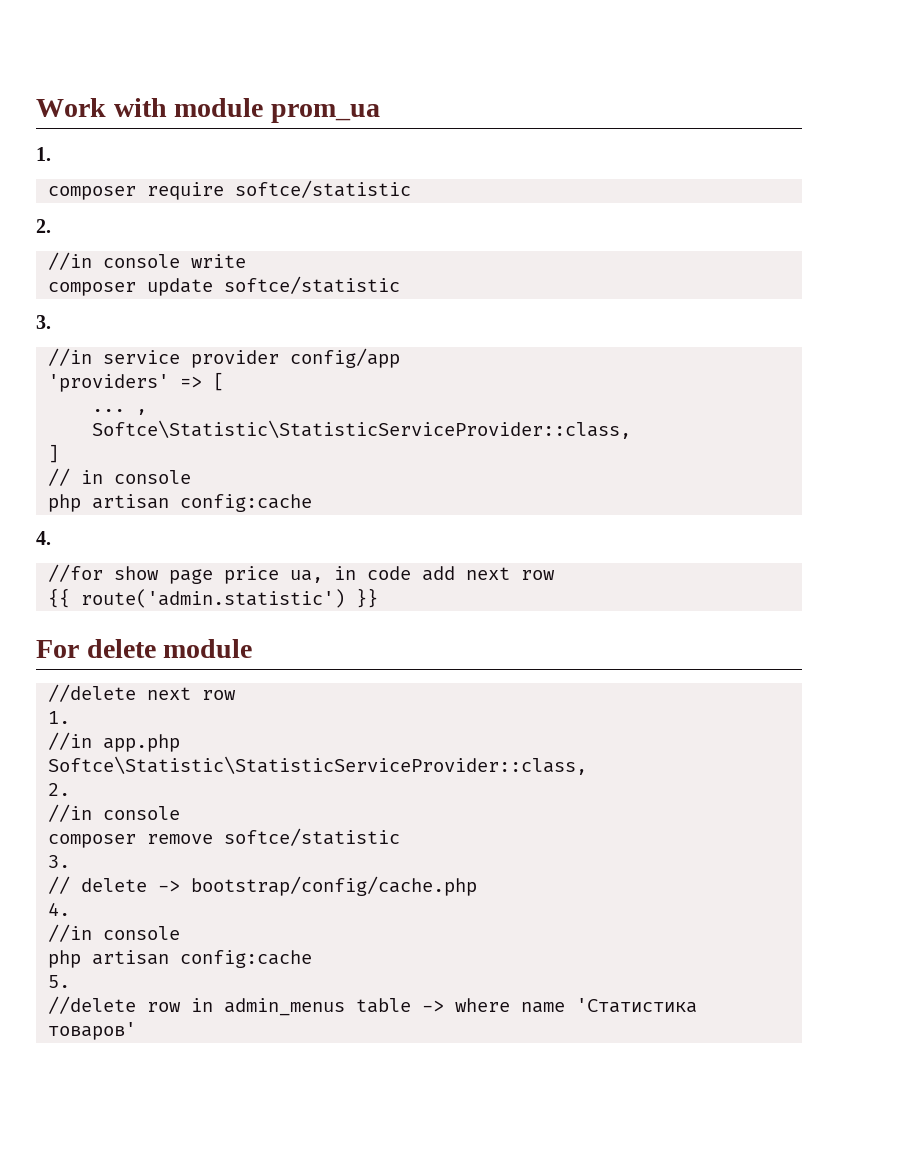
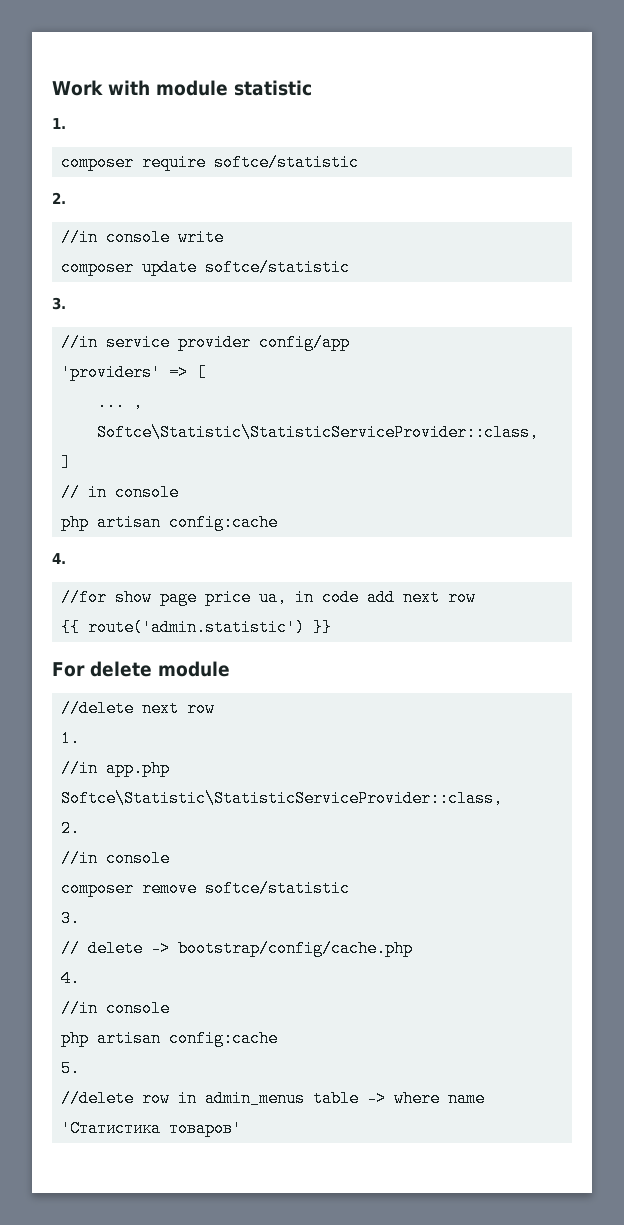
- Work with module prom_ua
+ Work with module statistic

